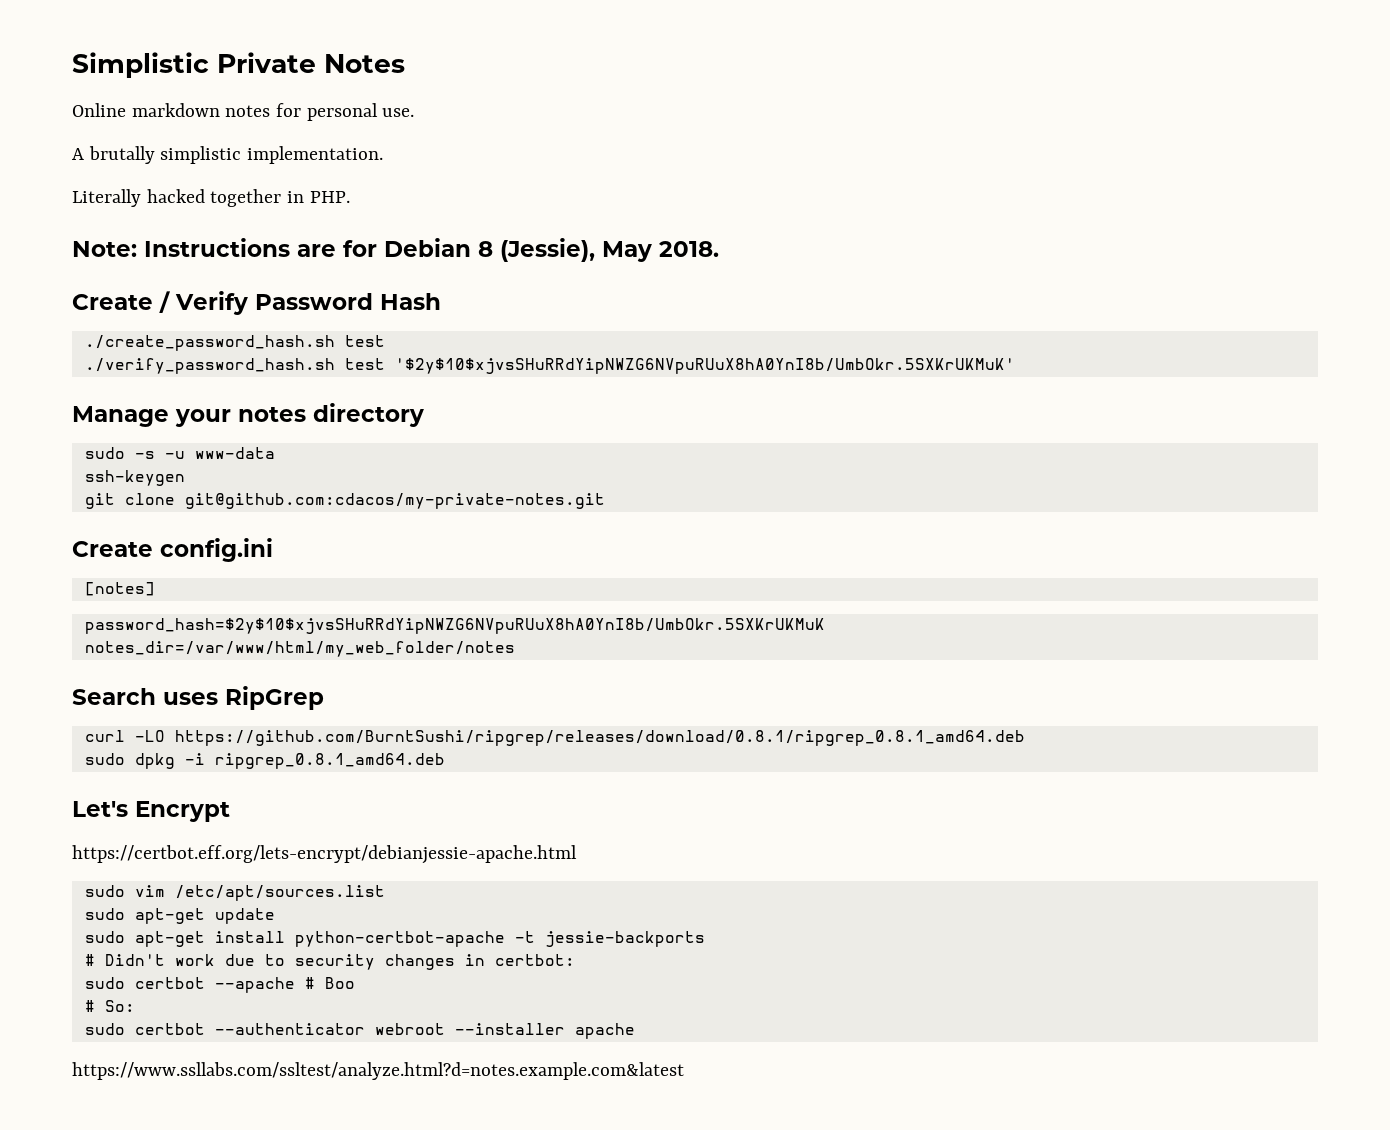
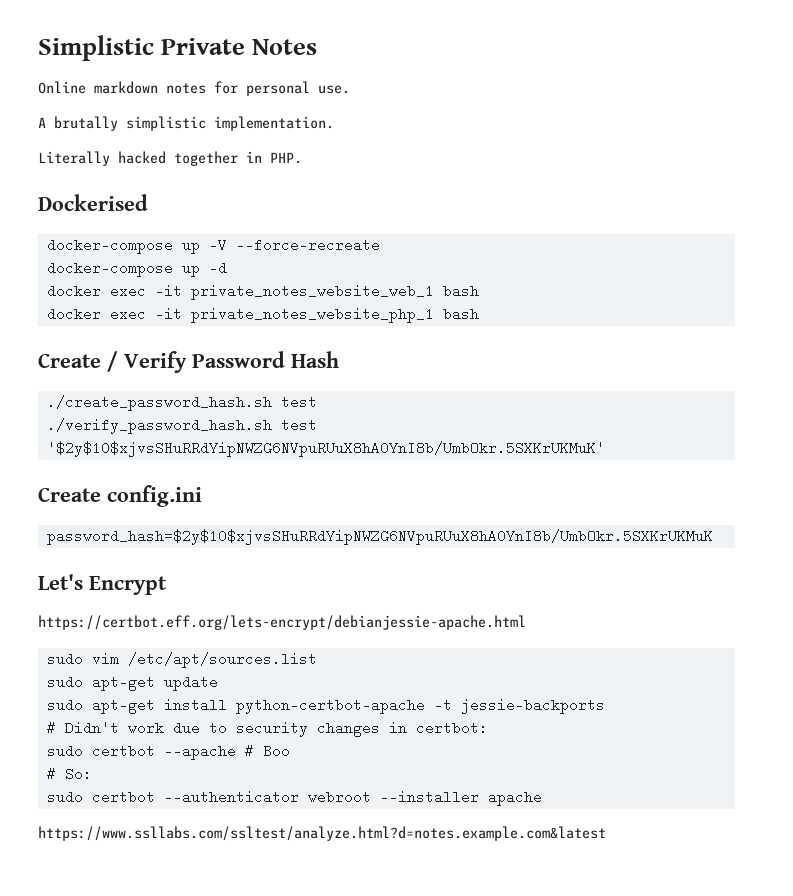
- Note: Instructions are for Debian 8 (Jessie), May 2018.
+ Dockerised
+ docker-compose up -V --force-recreate
+ docker-compose up -d
+ docker exec -it private_notes_website_web_1 bash
+ docker exec -it private_notes_website_php_1 bash
- Manage your notes directory
- sudo -s -u www-data
- ssh-keygen
- git clone git@github.com:cdacos/my-private-notes.git
- [notes]
- notes_dir=/var/www/html/my_web_folder/notes
- Search uses RipGrep
- curl -LO https://github.com/BurntSushi/ripgrep/releases/download/0.8.1/ripgrep_0.8.1_amd64.deb
- sudo dpkg -i ripgrep_0.8.1_amd64.deb

